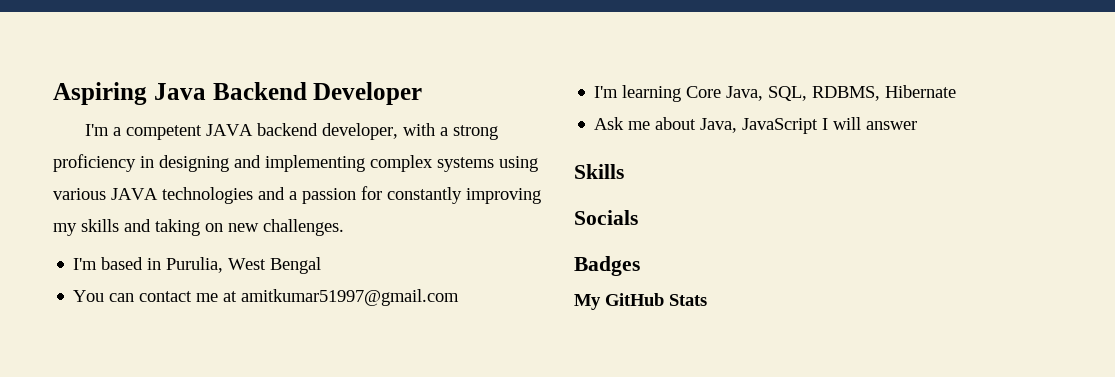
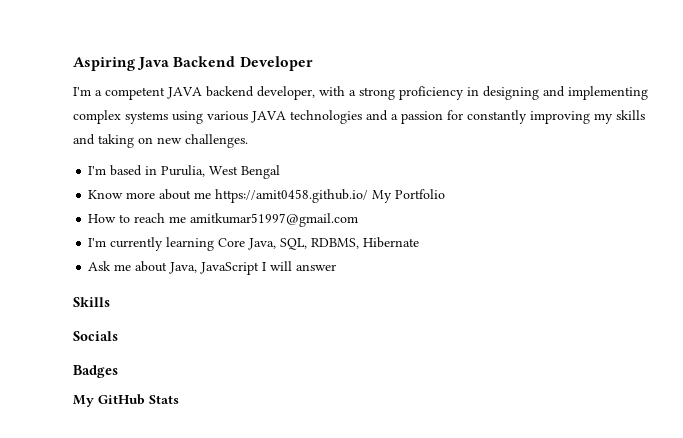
- You can contact me at amitkumar51997@gmail.com
+ Know more about me https://amit0458.github.io/ My Portfolio
+ How to reach me amitkumar51997@gmail.com
- I'm learning Core Java, SQL, RDBMS, Hibernate
+ I'm currently learning Core Java, SQL, RDBMS, Hibernate

